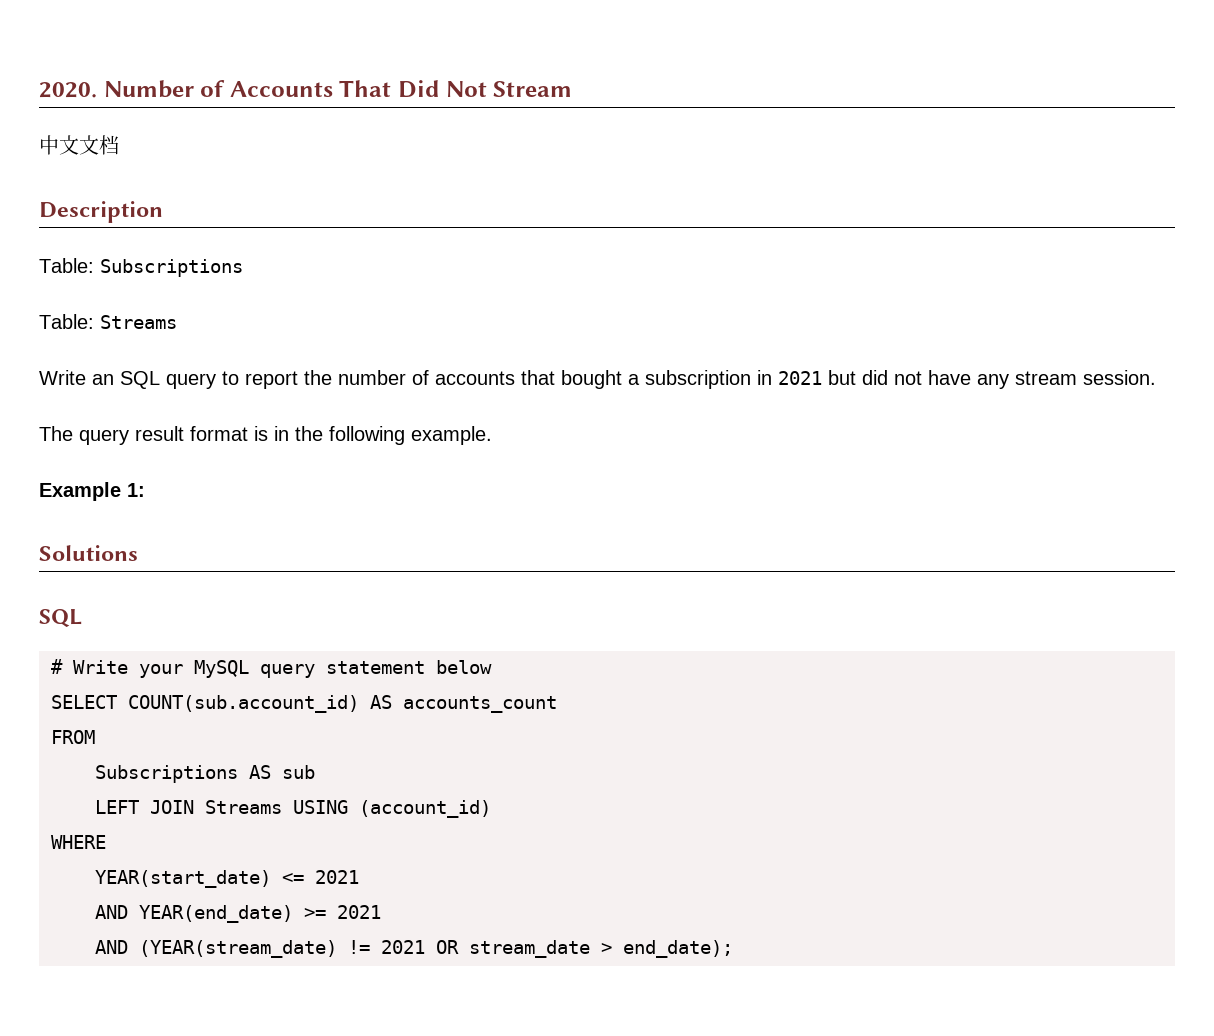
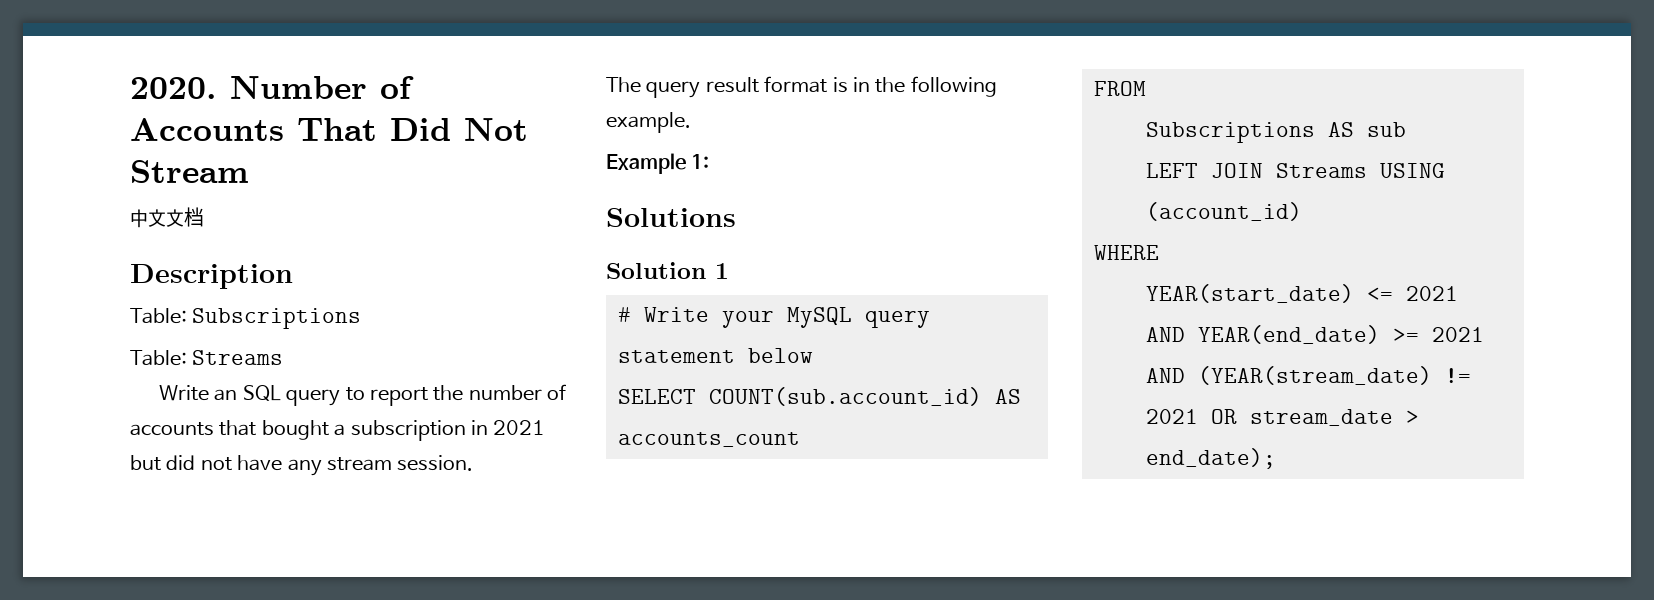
  Solutions
- SQL
+ Solution 1

